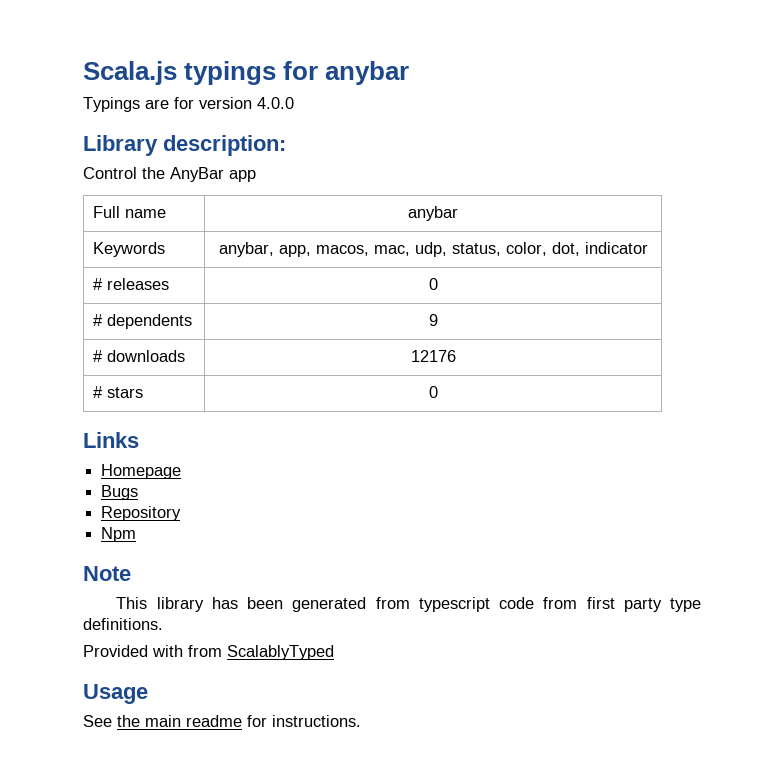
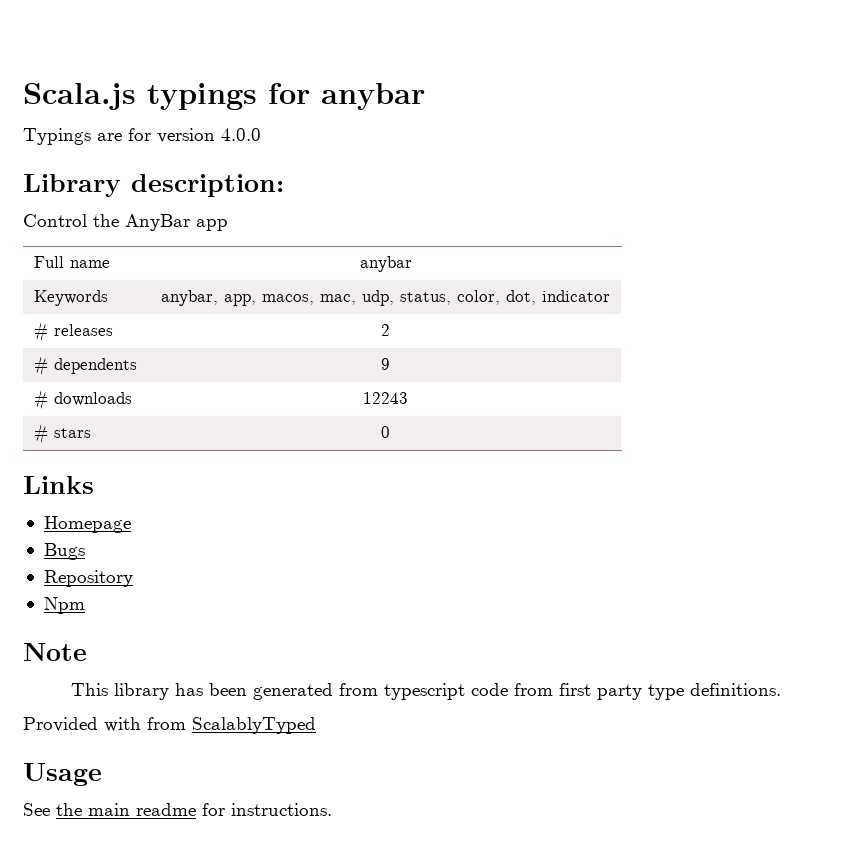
- # releases | 0
+ # releases | 2
- # downloads | 12176
+ # downloads | 12243

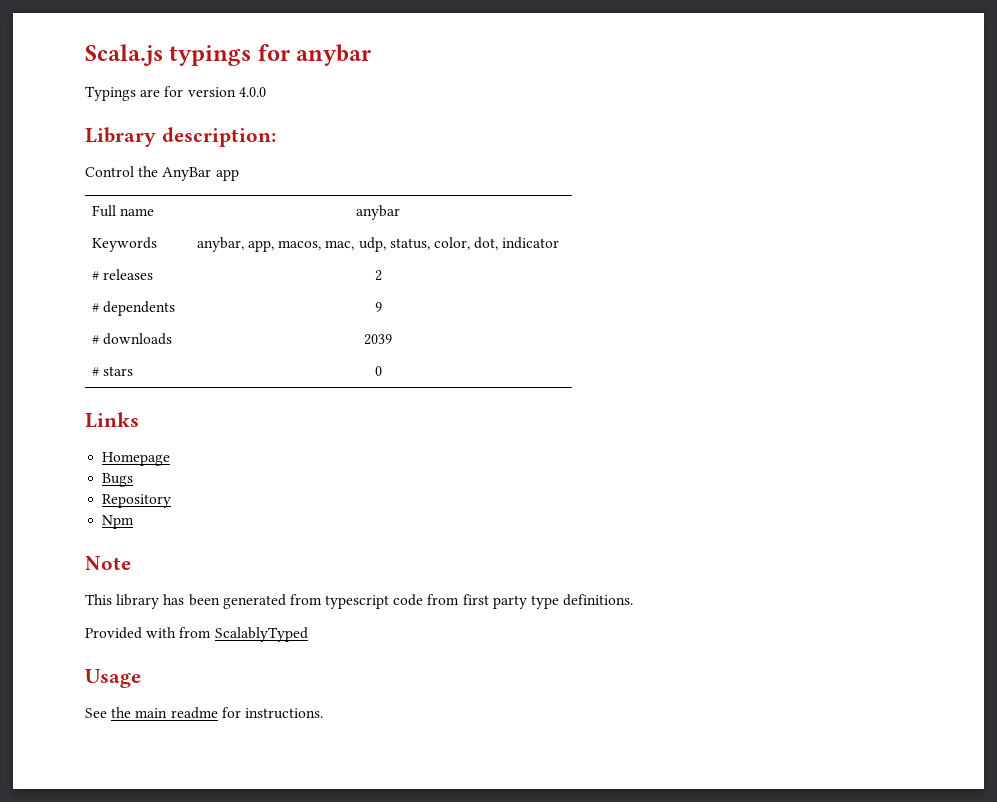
- # downloads | 12243
+ # downloads | 2039

